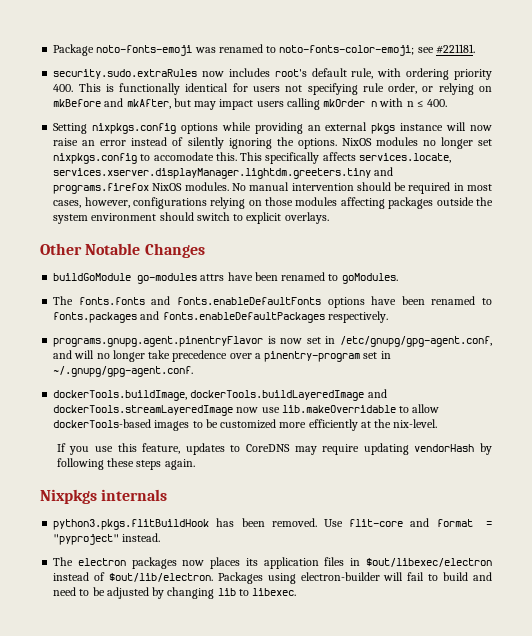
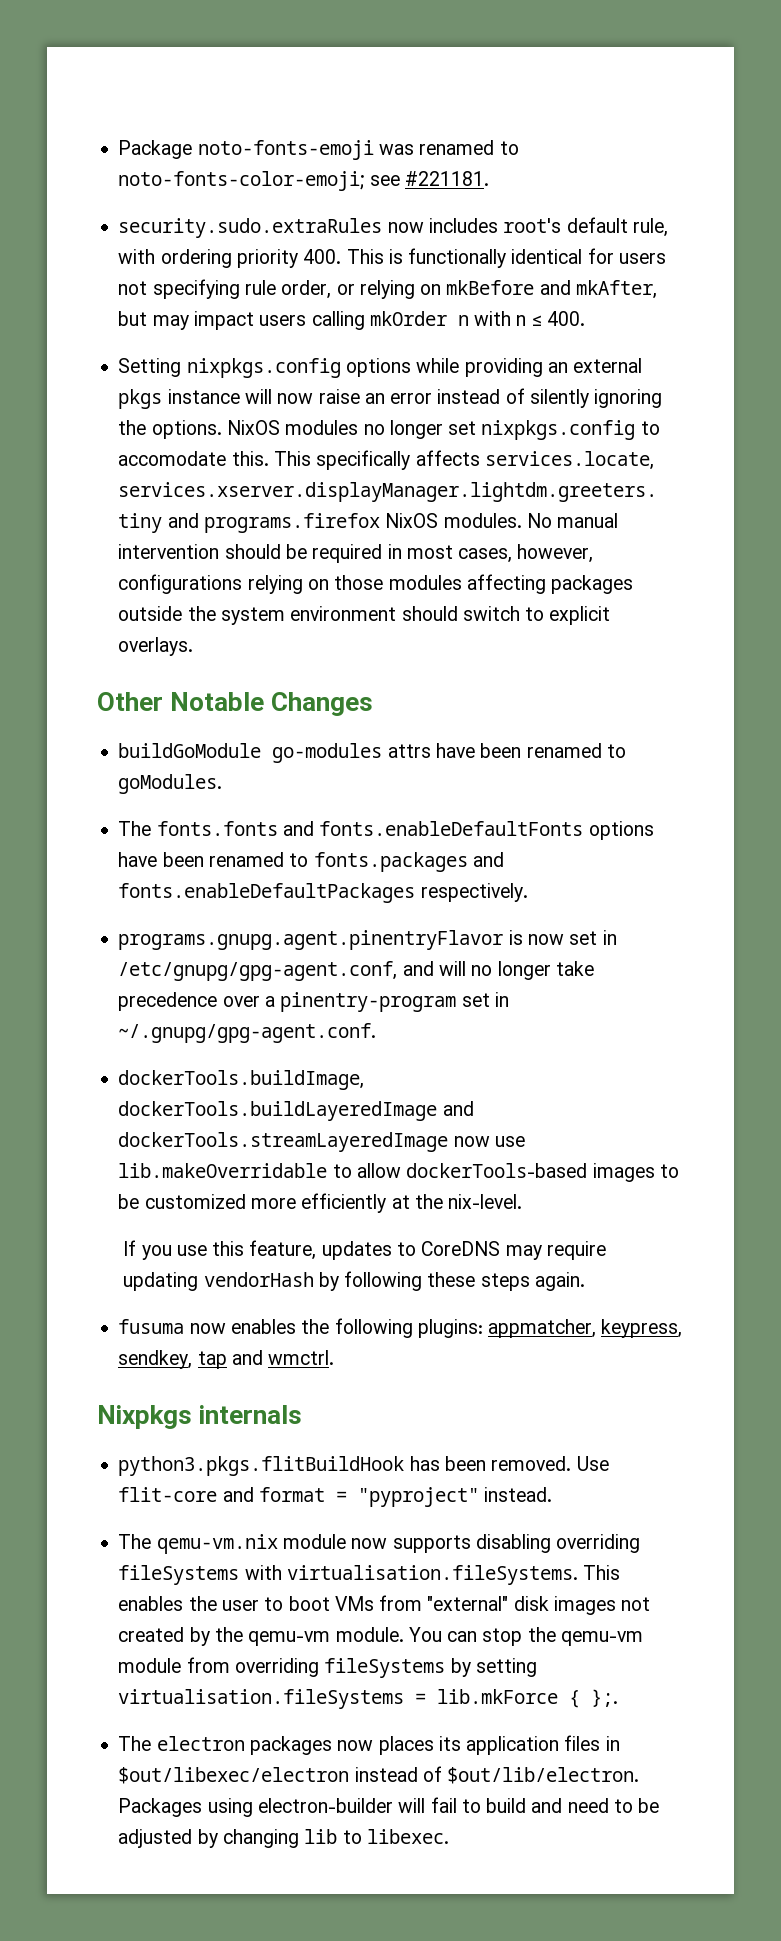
+ fusuma now enables the following plugins: appmatcher, keypress, sendkey, tap and wmctrl.
+ The qemu-vm.nix module now supports disabling overriding fileSystems with virtualisation.fileSystems. This enables the user to boot VMs from "external" disk images not created by the qemu-vm module. You can stop the qemu-vm module from overriding fileSystems by setting virtualisation.fileSystems = lib.mkForce { };.

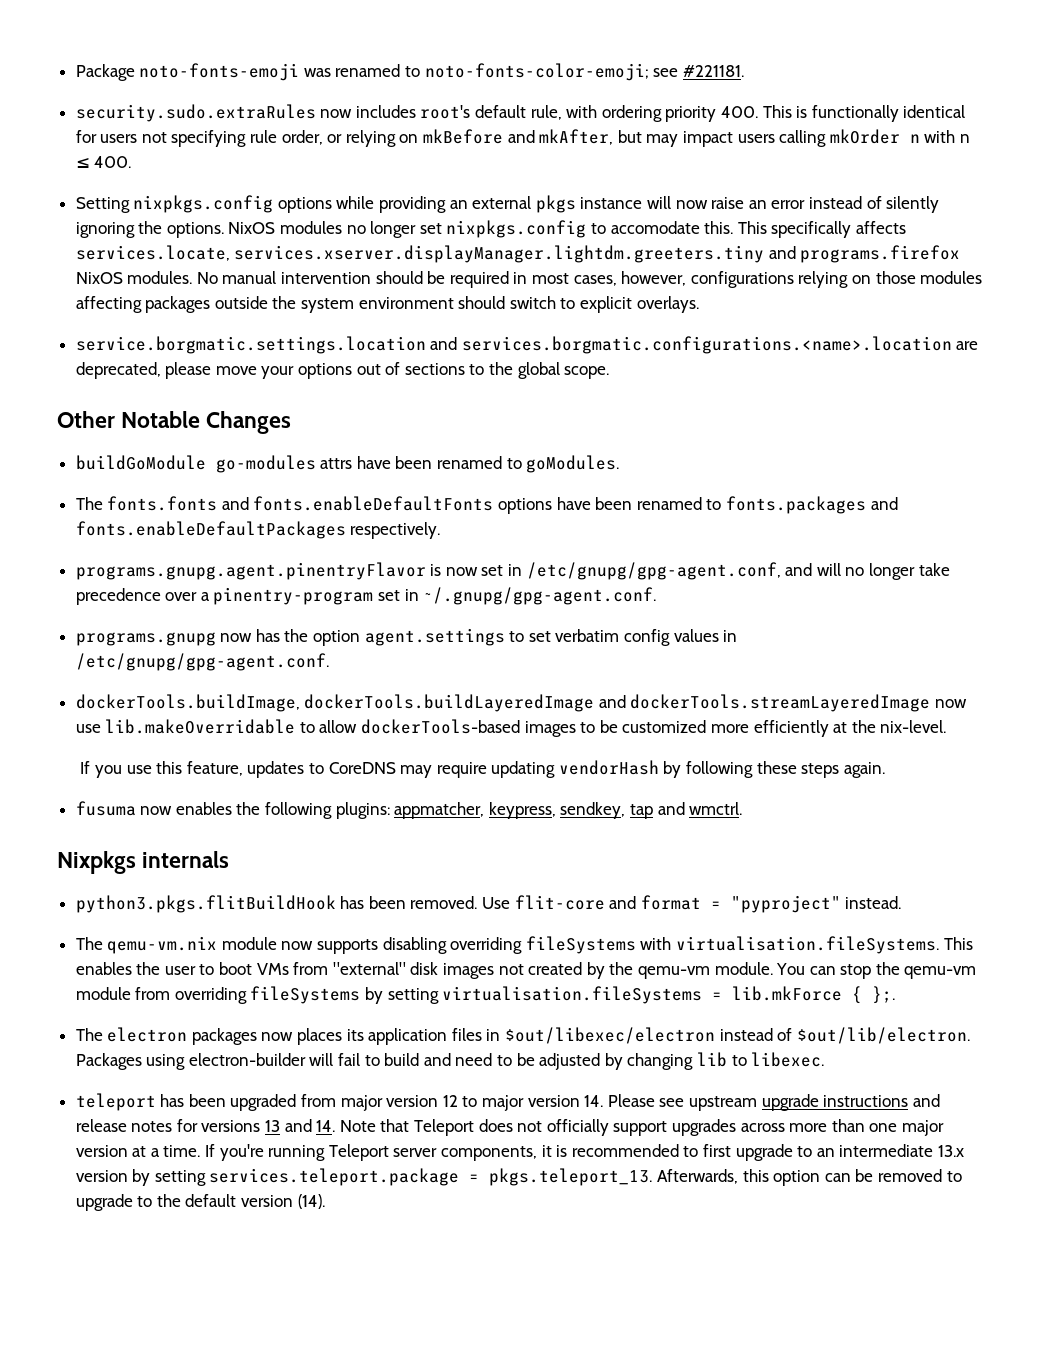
+ service.borgmatic.settings.location and services.borgmatic.configurations.<name>.location are deprecated, please move your options out of sections to the global scope.
+ programs.gnupg now has the option agent.settings to set verbatim config values in /etc/gnupg/gpg-agent.conf.
+ teleport has been upgraded from major version 12 to major version 14. Please see upstream upgrade instructions and release notes for versions 13 and 14. Note that Teleport does not officially support upgrades across more than one major version at a time. If you're running Teleport server components, it is recommended to first upgrade to an intermediate 13.x version by setting services.teleport.package = pkgs.teleport_13. Afterwards, this option can be removed to upgrade to the default version (14).

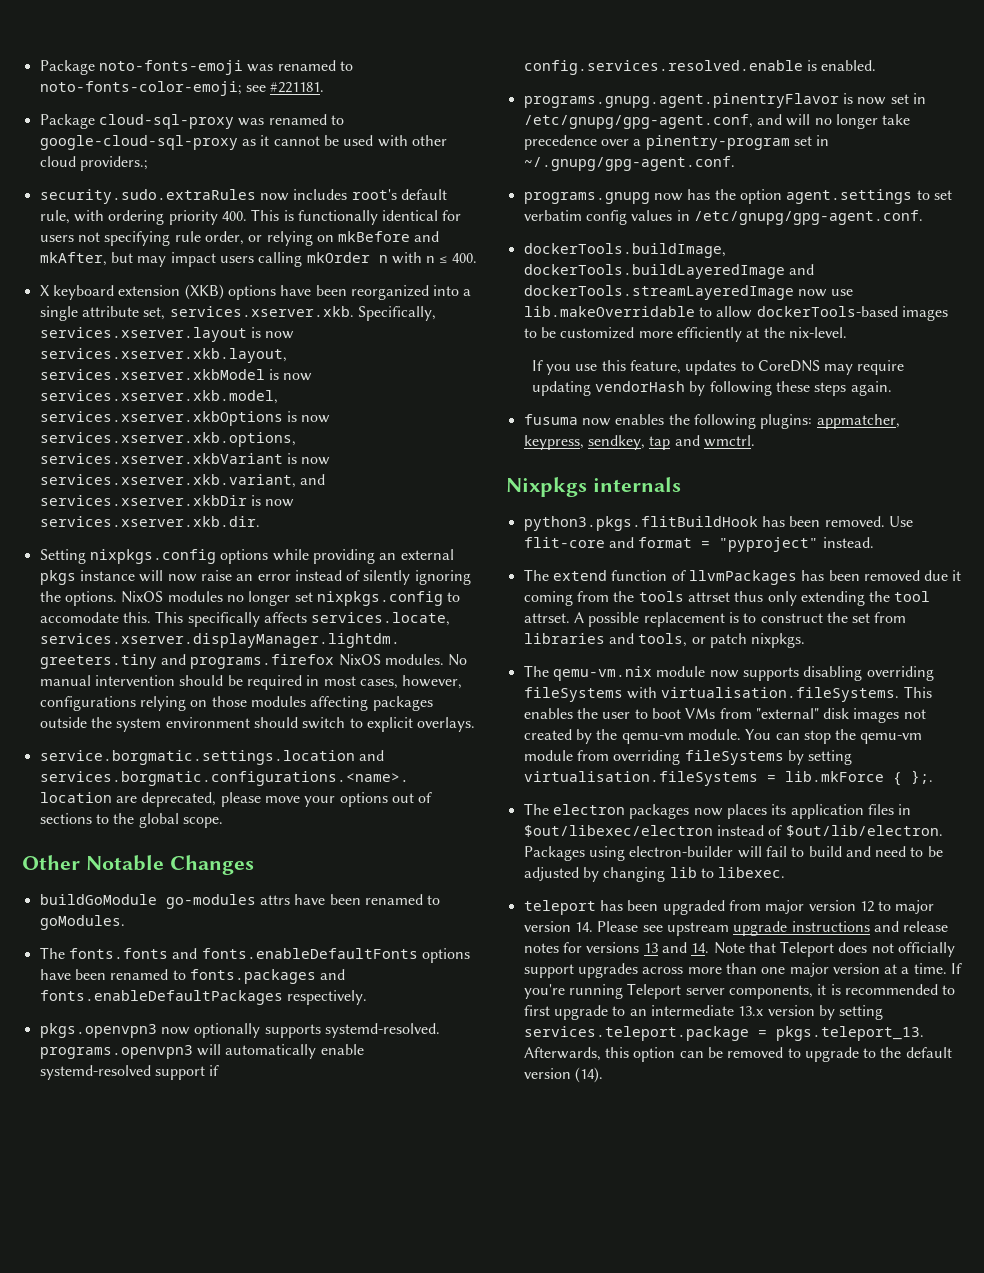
+ Package cloud-sql-proxy was renamed to google-cloud-sql-proxy as it cannot be used with other cloud providers.;
+ X keyboard extension (XKB) options have been reorganized into a single attribute set, services.xserver.xkb. Specifically, services.xserver.layout is now services.xserver.xkb.layout, services.xserver.xkbModel is now services.xserver.xkb.model, services.xserver.xkbOptions is now services.xserver.xkb.options, services.xserver.xkbVariant is now services.xserver.xkb.variant, and services.xserver.xkbDir is now services.xserver.xkb.dir.
+ pkgs.openvpn3 now optionally supports systemd-resolved. programs.openvpn3 will automatically enable systemd-resolved support if config.services.resolved.enable is enabled.
+ The extend function of llvmPackages has been removed due it coming from the tools attrset thus only extending the tool attrset. A possible replacement is to construct the set from libraries and tools, or patch nixpkgs.

